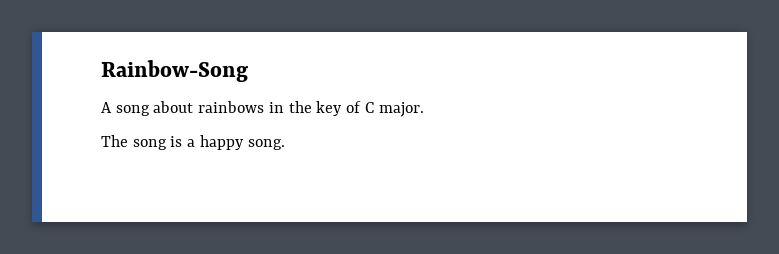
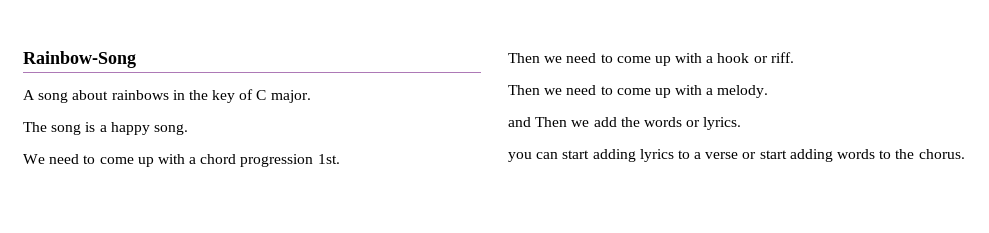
+ We need to come up with a chord progression 1st.
+ Then we need to come up with a hook or riff.
+ Then we need to come up with a melody.
+ and Then we add the words or lyrics.
+ you can start adding lyrics to a verse or start adding words to the chorus.

